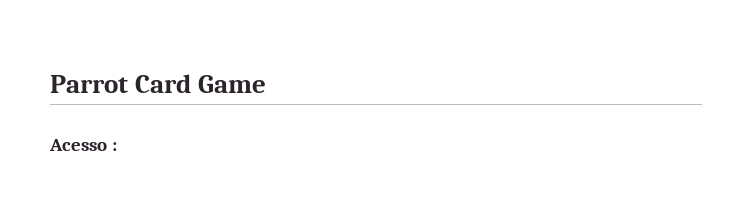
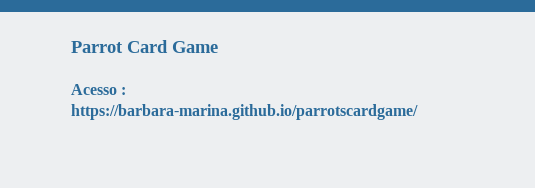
- Acesso :
+ Acesso : https://barbara-marina.github.io/parrotscardgame/

